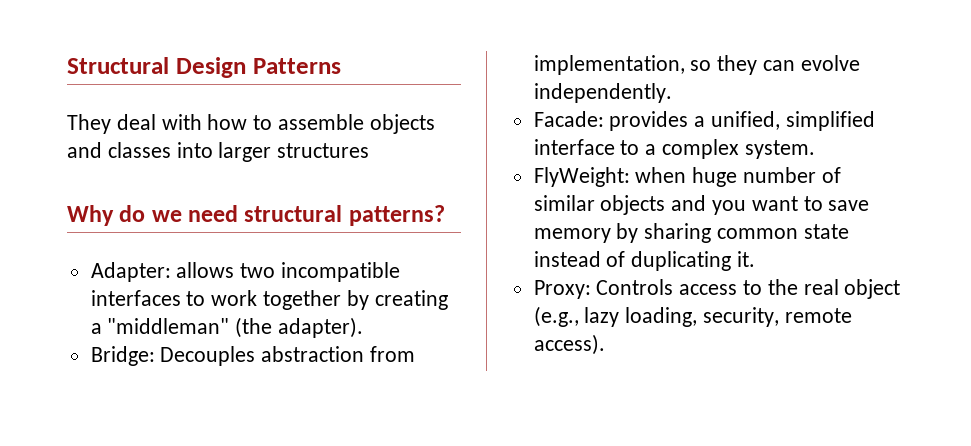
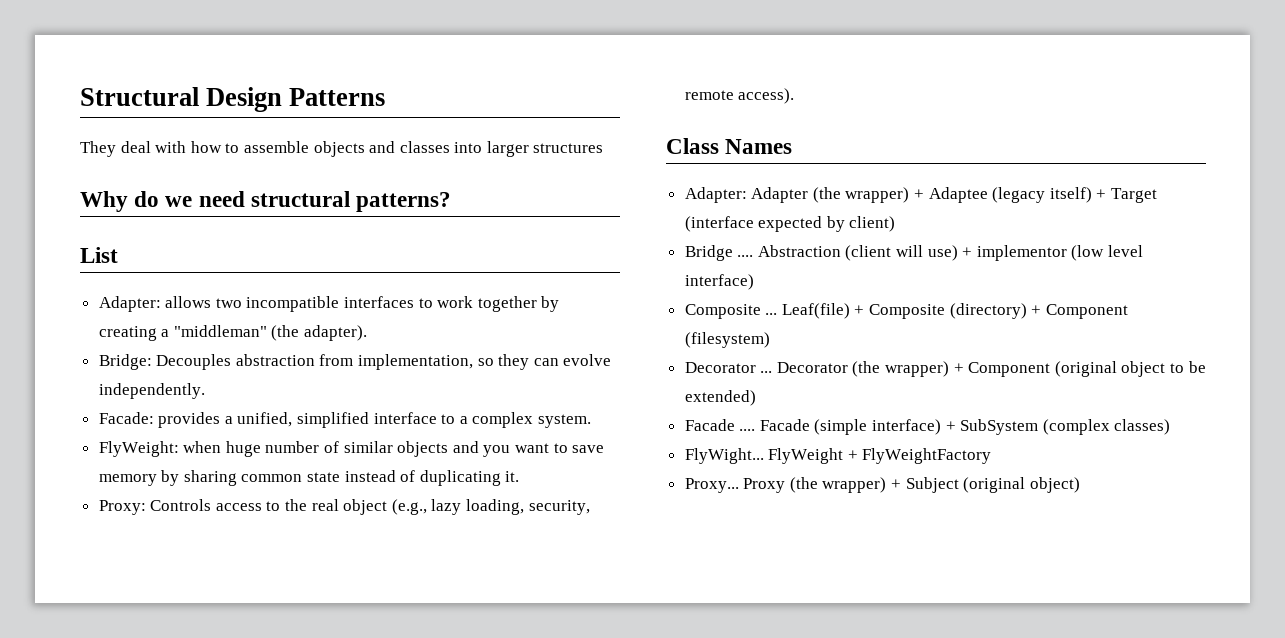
+ List
+ Class Names
+ Adapter: Adapter (the wrapper) + Adaptee (legacy itself) + Target (interface expected by client)
+ Bridge .... Abstraction (client will use) + implementor (low level interface)
+ Composite ... Leaf(file) + Composite (directory) + Component (filesystem)
+ Decorator ... Decorator (the wrapper) + Component (original object to be extended)
+ Facade .... Facade (simple interface) + SubSystem (complex classes)
+ FlyWight... FlyWeight + FlyWeightFactory
+ Proxy... Proxy (the wrapper) + Subject (original object)

